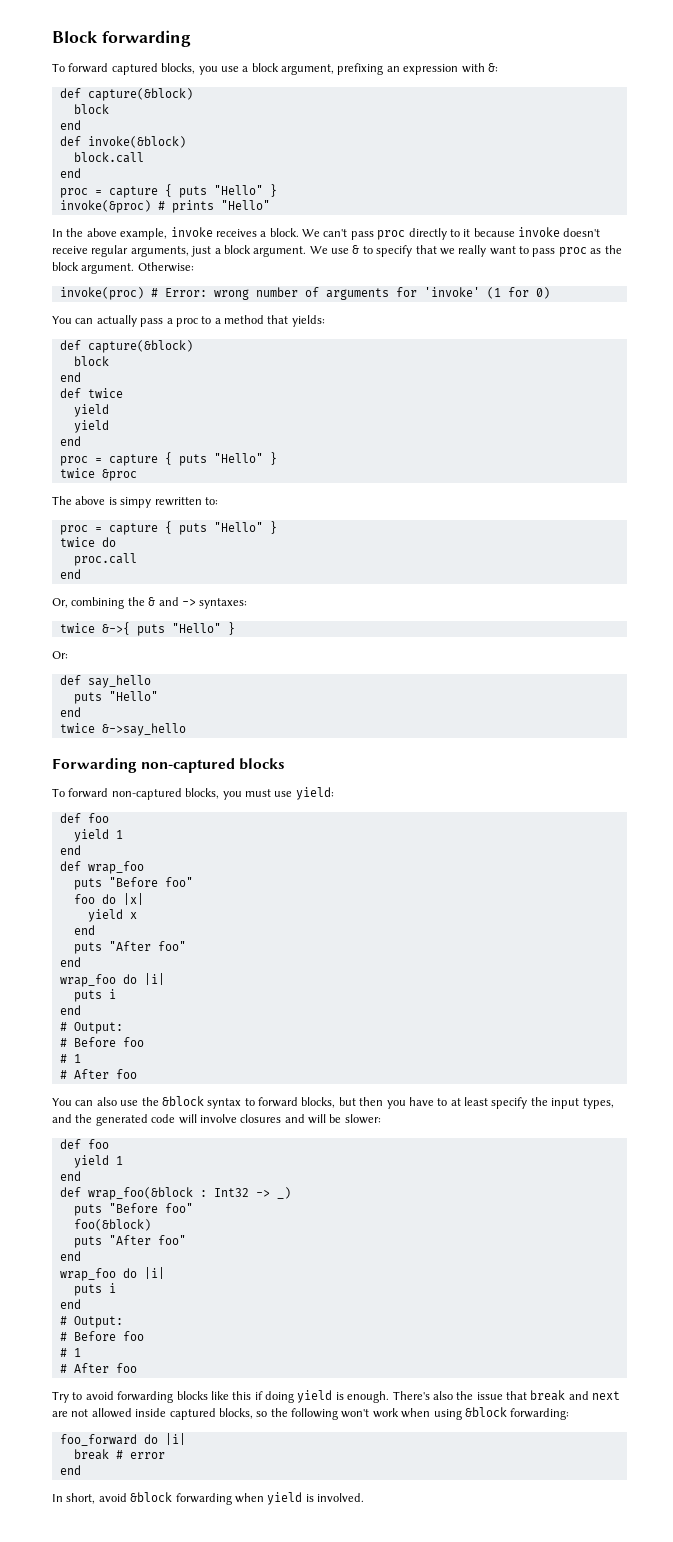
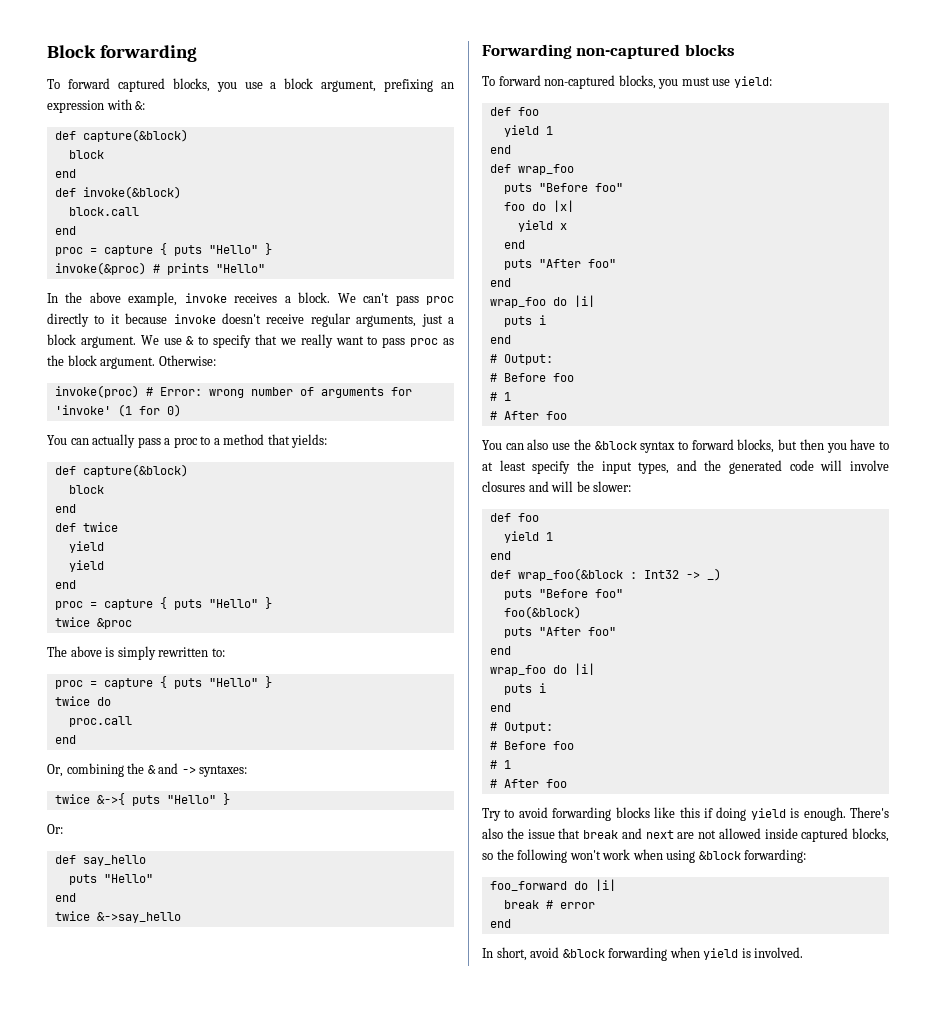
- The above is simpy rewritten to:
+ The above is simply rewritten to:

